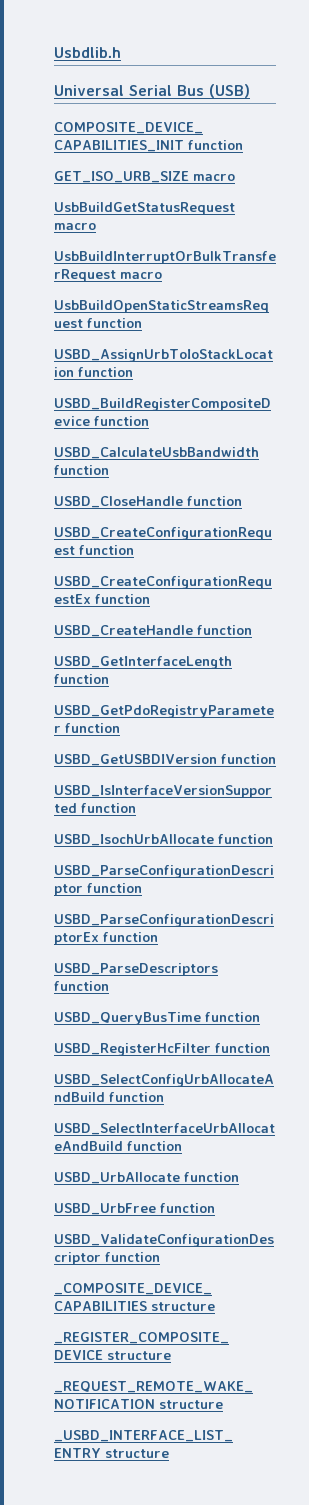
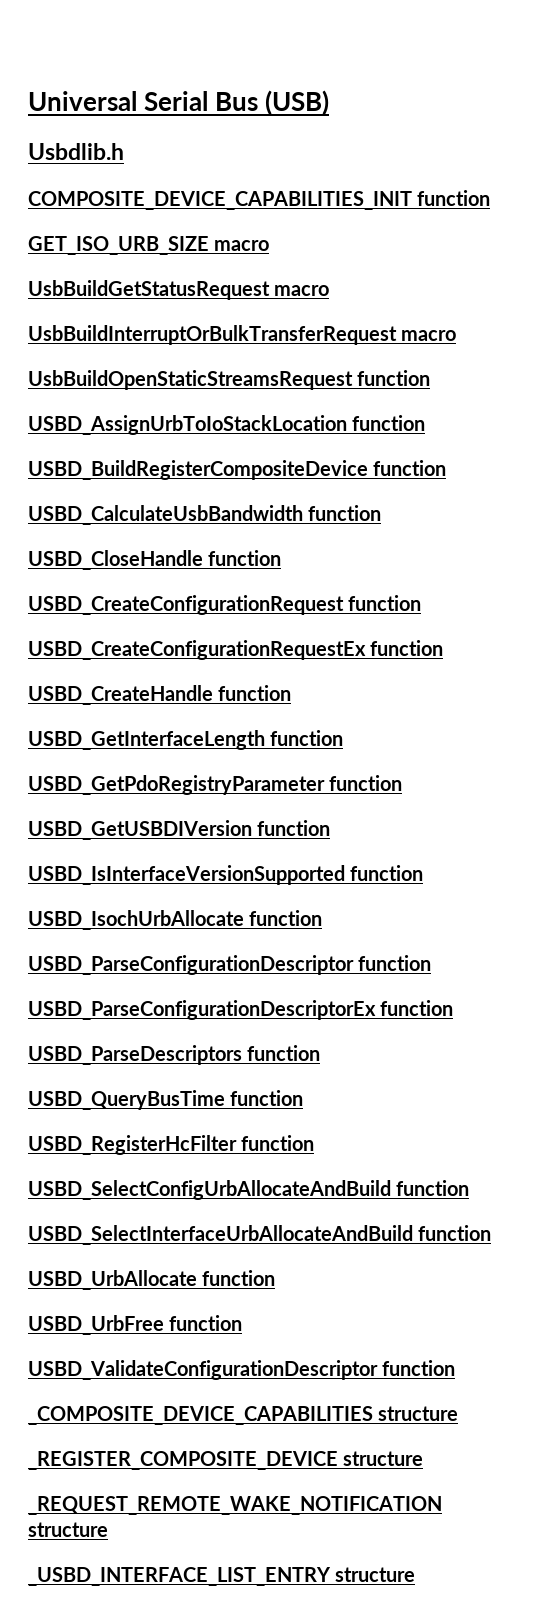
- Usbdlib.h
+ Usbdlib.h

